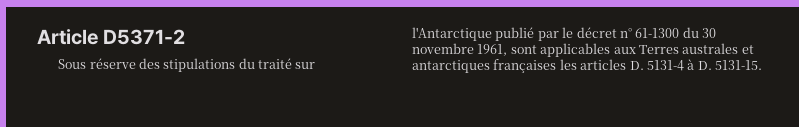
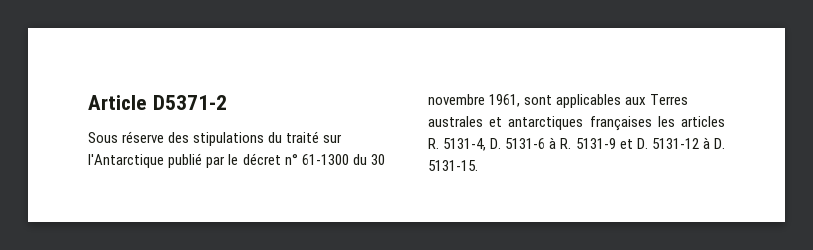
- Sous réserve des stipulations du traité sur l'Antarctique publié par le décret n° 61-1300 du 30 novembre 1961, sont applicables aux Terres australes et antarctiques françaises les articles D. 5131-4 à D. 5131-15.
+ Sous réserve des stipulations du traité sur l'Antarctique publié par le décret n° 61-1300 du 30 novembre 1961, sont applicables aux Terres australes et antarctiques françaises les articles R. 5131-4, D. 5131-6 à R. 5131-9 et D. 5131-12 à D. 5131-15.

